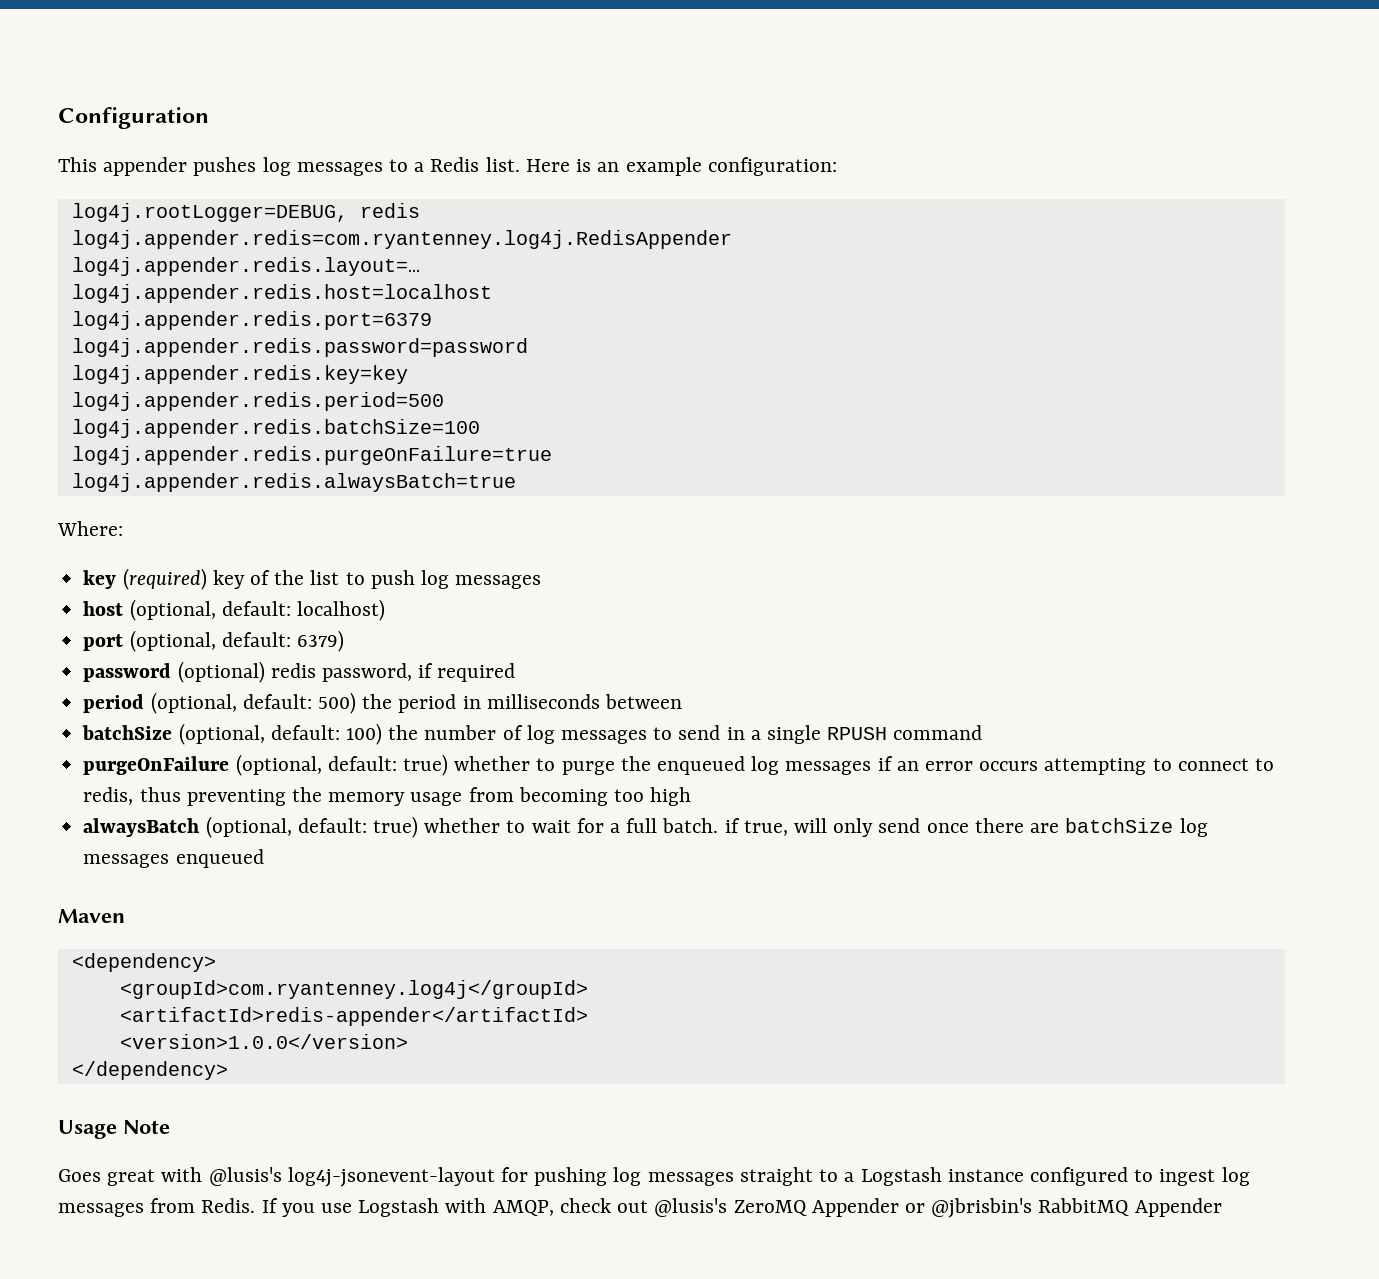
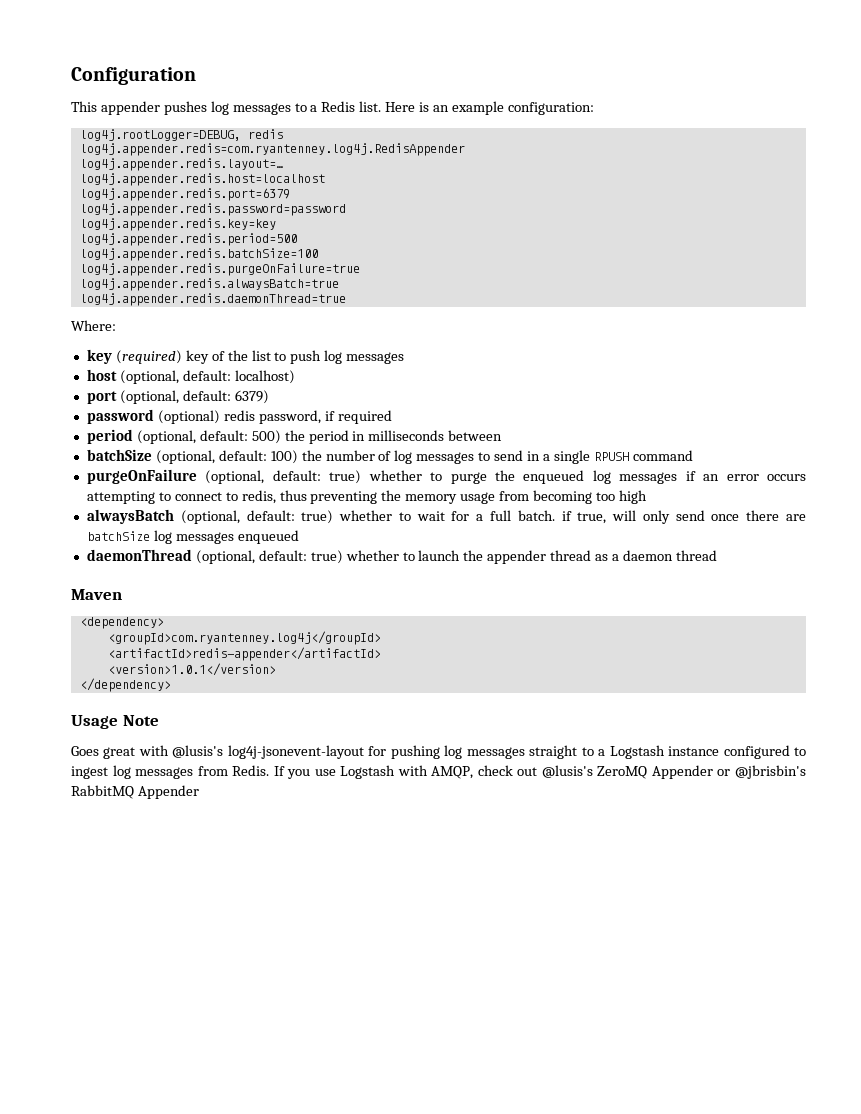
+ log4j.appender.redis.daemonThread=true
+ daemonThread (optional, default: true) whether to launch the appender thread as a daemon thread
- <version>1.0.0</version>
+ <version>1.0.1</version>

